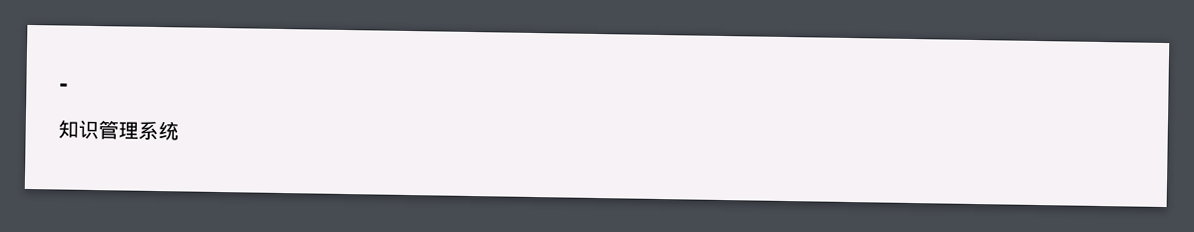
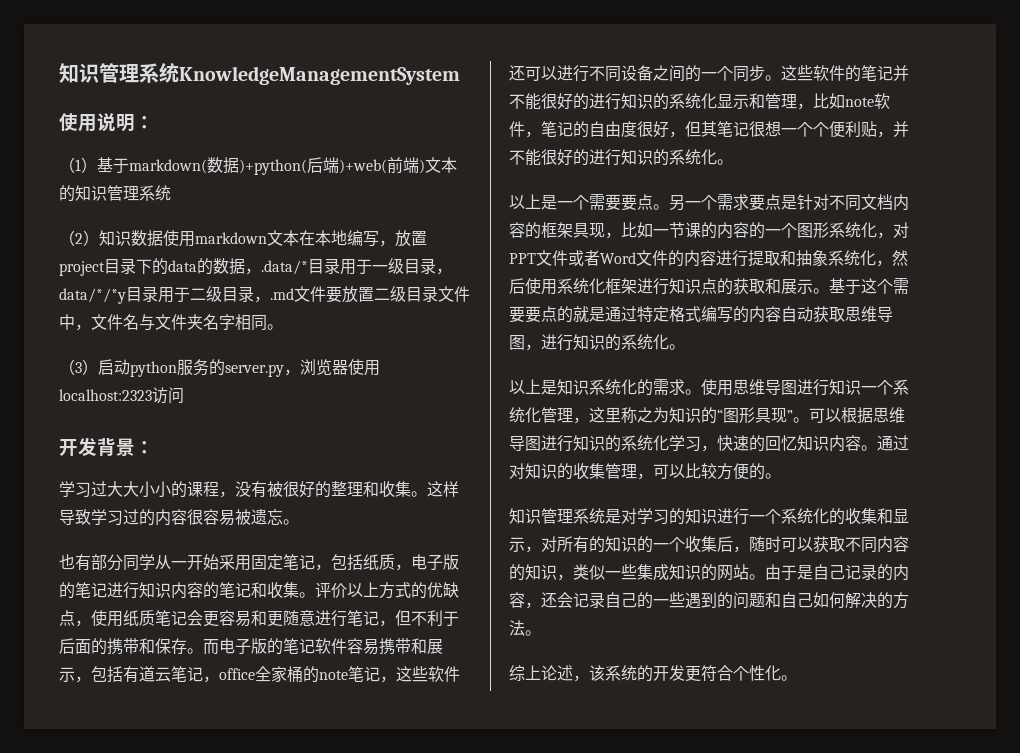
- -
- 知识管理系统
+ 知识管理系统KnowledgeManagementSystem
+ 使用说明：
+ （1）基于markdown(数据)+python(后端)+web(前端)文本的知识管理系统
+ （2）知识数据使用markdown文本在本地编写，放置project目录下的data的数据，.data/*目录用于一级目录，data/*/*y目录用于二级目录，.md文件要放置二级目录文件中，文件名与文件夹名字相同。
+ （3）启动python服务的server.py，浏览器使用localhost:2323访问
+ 开发背景：
+ 学习过大大小小的课程，没有被很好的整理和收集。这样导致学习过的内容很容易被遗忘。
+ 也有部分同学从一开始采用固定笔记，包括纸质，电子版的笔记进行知识内容的笔记和收集。评价以上方式的优缺点，使用纸质笔记会更容易和更随意进行笔记，但不利于后面的携带和保存。而电子版的笔记软件容易携带和展示，包括有道云笔记，office全家桶的note笔记，这些软件还可以进行不同设备之间的一个同步。这些软件的笔记并不能很好的进行知识的系统化显示和管理，比如note软件，笔记的自由度很好，但其笔记很想一个个便利贴，并不能很好的进行知识的系统化。
+ 以上是一个需要要点。另一个需求要点是针对不同文档内容的框架具现，比如一节课的内容的一个图形系统化，对PPT文件或者Word文件的内容进行提取和抽象系统化，然后使用系统化框架进行知识点的获取和展示。基于这个需要要点的就是通过特定格式编写的内容自动获取思维导图，进行知识的系统化。
+ 以上是知识系统化的需求。使用思维导图进行知识一个系统化管理，这里称之为知识的“图形具现”。可以根据思维导图进行知识的系统化学习，快速的回忆知识内容。通过对知识的收集管理，可以比较方便的。
+ 知识管理系统是对学习的知识进行一个系统化的收集和显示，对所有的知识的一个收集后，随时可以获取不同内容的知识，类似一些集成知识的网站。由于是自己记录的内容，还会记录自己的一些遇到的问题和自己如何解决的方法。
+ 综上论述，该系统的开发更符合个性化。

